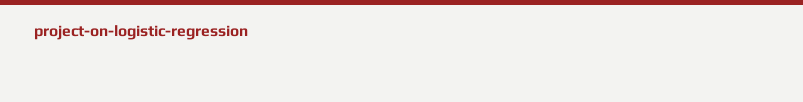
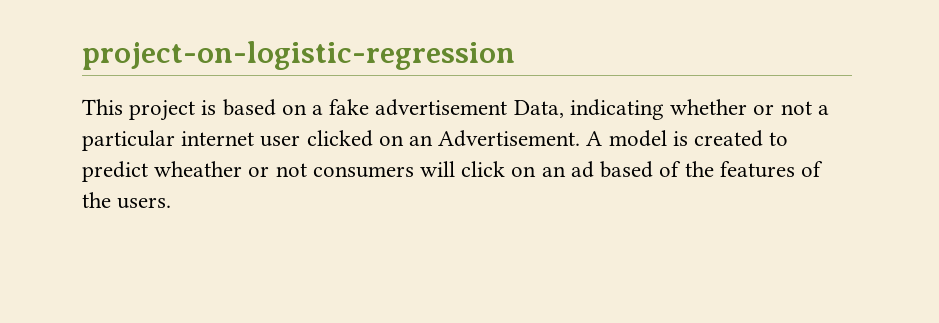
+ This project is based on a fake advertisement Data, indicating whether or not a particular internet user clicked on an Advertisement. A model is created to predict wheather or not consumers will click on an ad based of the features of the users.

